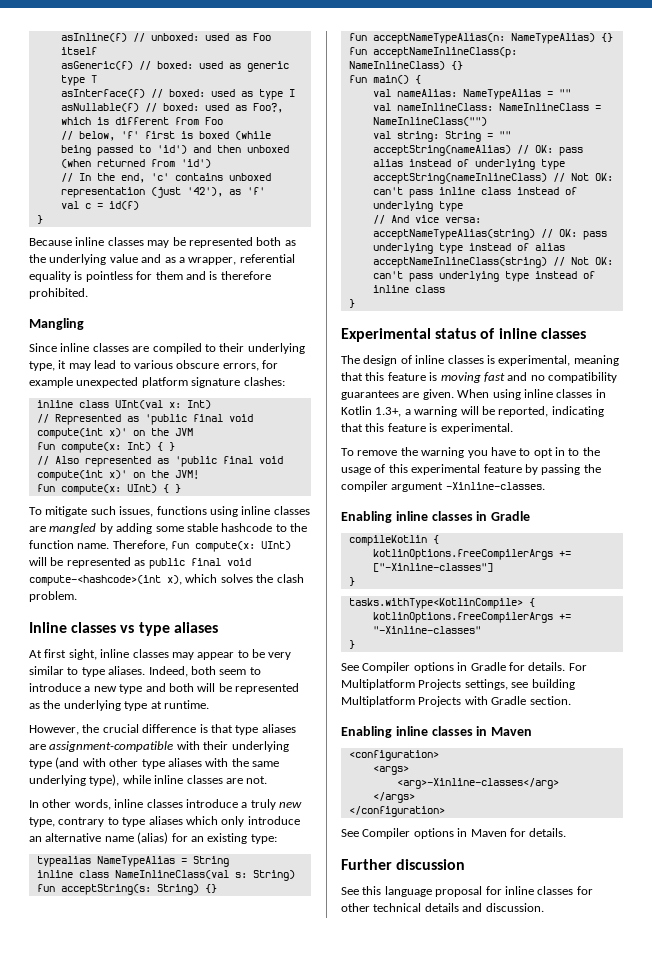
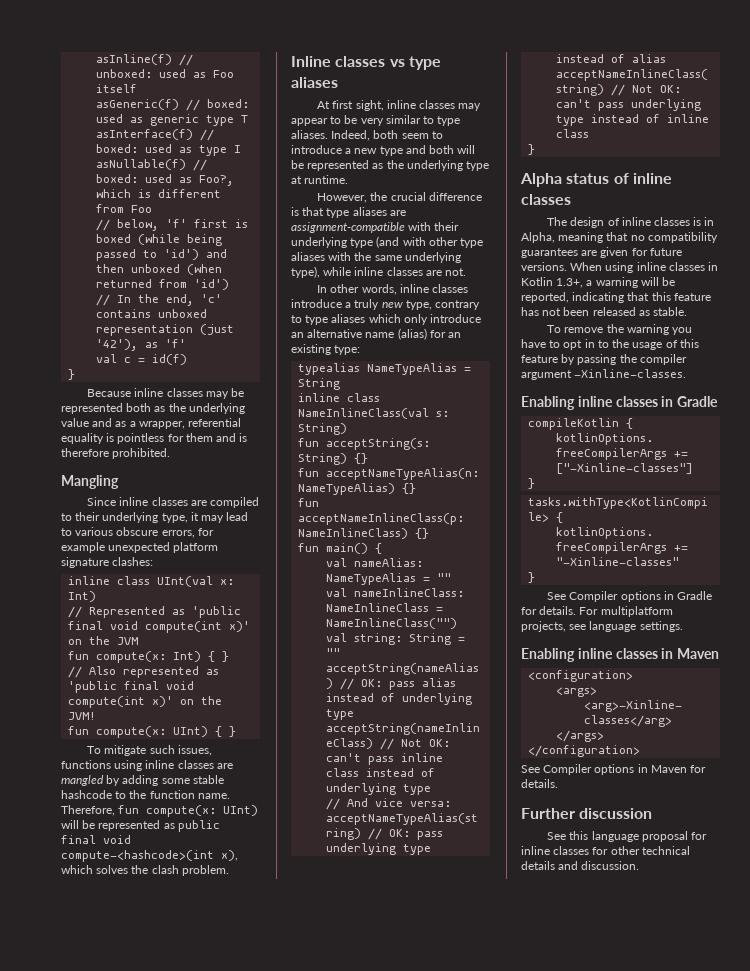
- Experimental status of inline classes
+ Alpha status of inline classes
- The design of inline classes is experimental, meaning that this feature is moving fast and no compatibility guarantees are given.
+ The design of inline classes is in Alpha, meaning that no compatibility guarantees are given for future versions.
- When using inline classes in Kotlin 1.3+, a warning will be reported, indicating that this feature is experimental.
+ When using inline classes in Kotlin 1.3+, a warning will be reported, indicating that this feature has not been released as stable.
- To remove the warning you have to opt in to the usage of this experimental feature by passing the compiler argument -Xinline-classes.
+ To remove the warning you have to opt in to the usage of this feature by passing the compiler argument -Xinline-classes.
- For Multiplatform Projects settings, see building Multiplatform Projects with Gradle section.
+ For multiplatform projects, see language settings.

